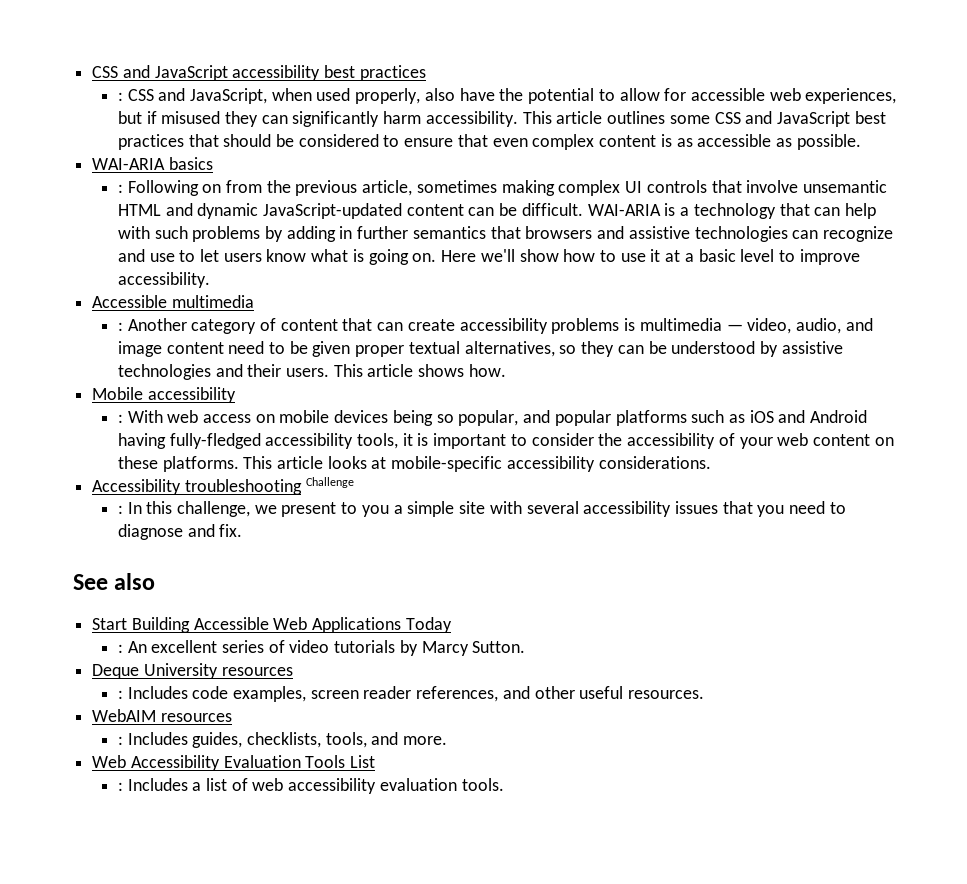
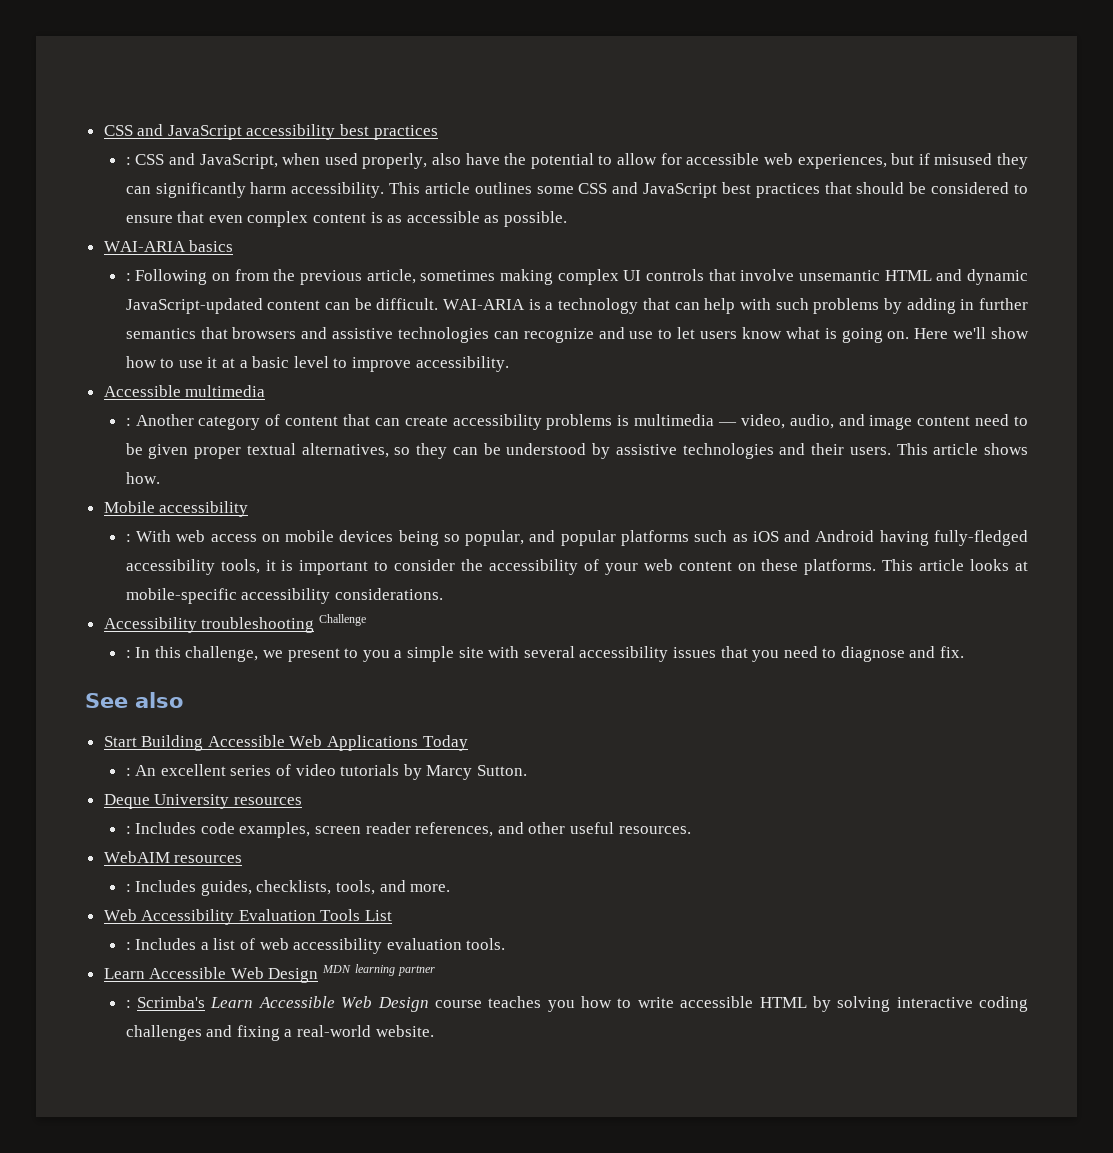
+ Learn Accessible Web Design MDN learning partner
+ : Scrimba's Learn Accessible Web Design course teaches you how to write accessible HTML by solving interactive coding challenges and fixing a real-world website.

